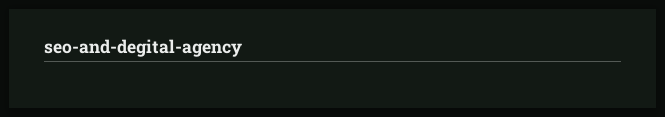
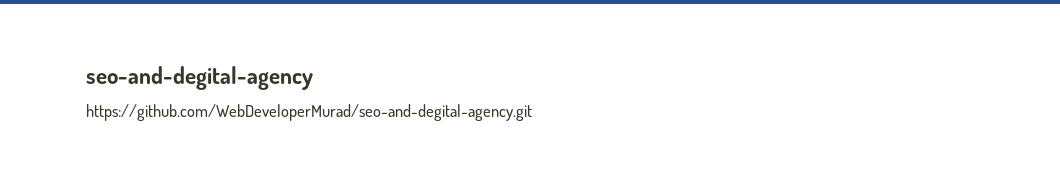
+ https://github.com/WebDeveloperMurad/seo-and-degital-agency.git

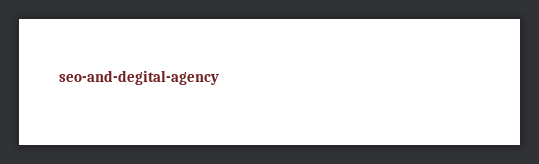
- https://github.com/WebDeveloperMurad/seo-and-degital-agency.git

